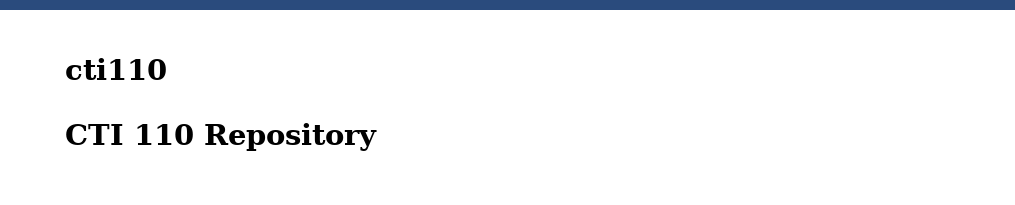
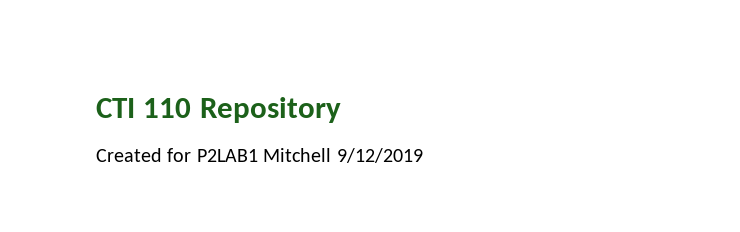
- cti110
+ Created for P2LAB1 Mitchell 9/12/2019

